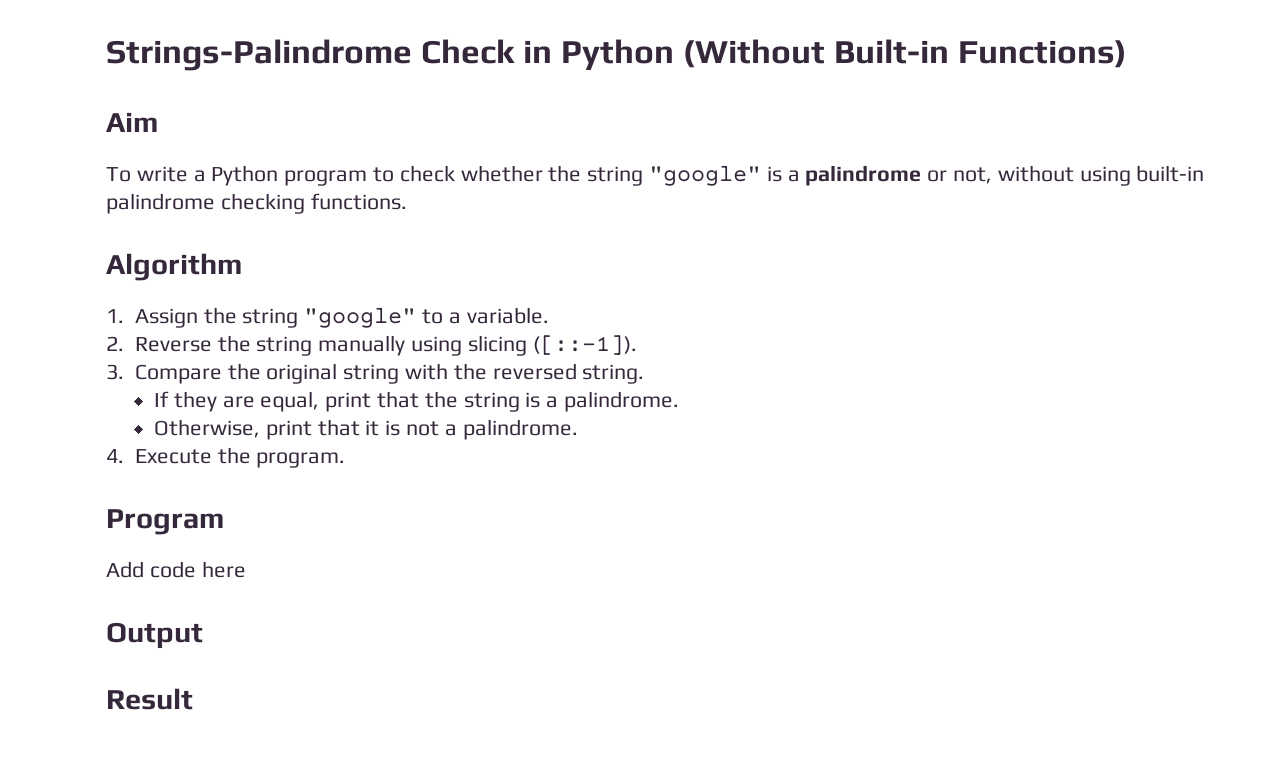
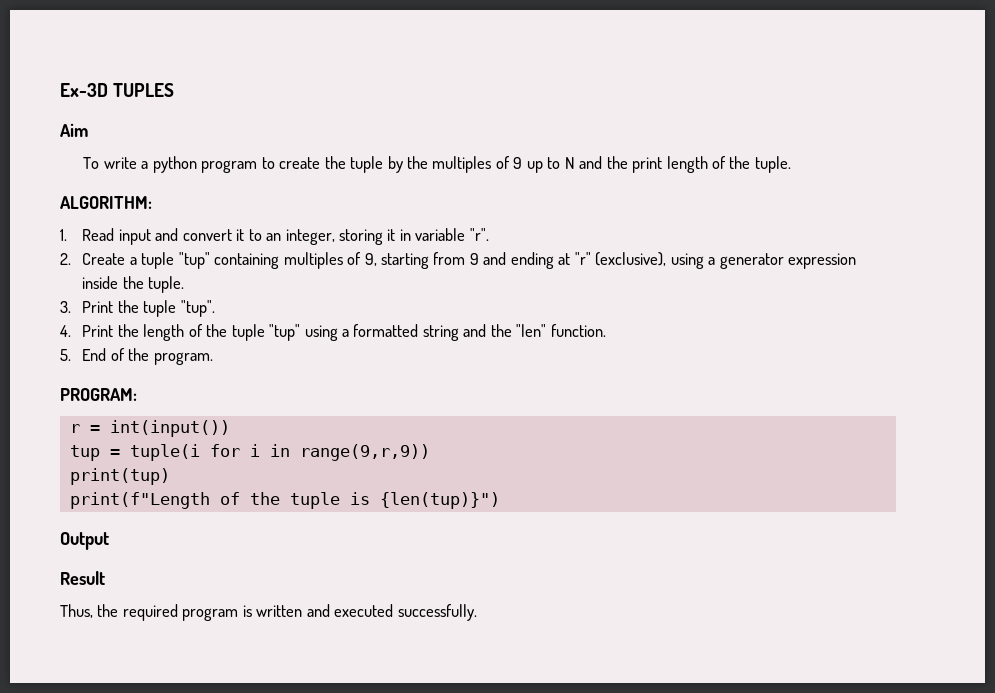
- Strings-Palindrome Check in Python (Without Built-in Functions)
+ Ex-3D TUPLES
- To write a Python program to check whether the string "google" is a palindrome or not, without using built-in palindrome checking functions.
- Algorithm
- 1. Assign the string "google" to a variable.
- 2. Reverse the string manually using slicing ([::-1]).
- 3. Compare the original string with the reversed string.
- If they are equal, print that the string is a palindrome.
- Otherwise, print that it is not a palindrome.
- 4. Execute the program.
- Program
- Add code here
+ To write a python program to create the tuple by the multiples of 9 up to N and the print length of the tuple.
+ ALGORITHM:
+ 1. Read input and convert it to an integer, storing it in variable "r".
+ 2. Create a tuple "tup" containing multiples of 9, starting from 9 and ending at "r" (exclusive), using a generator expression inside the tuple.
+ 3. Print the tuple "tup".
+ 4. Print the length of the tuple "tup" using a formatted string and the "len" function.
+ 5. End of the program.
+ PROGRAM:
+ r = int(input())
+ tup = tuple(i for i in range(9,r,9))
+ print(tup)
+ print(f"Length of the tuple is {len(tup)}")
  Output
  Result
+ Thus, the required program is written and executed successfully.

